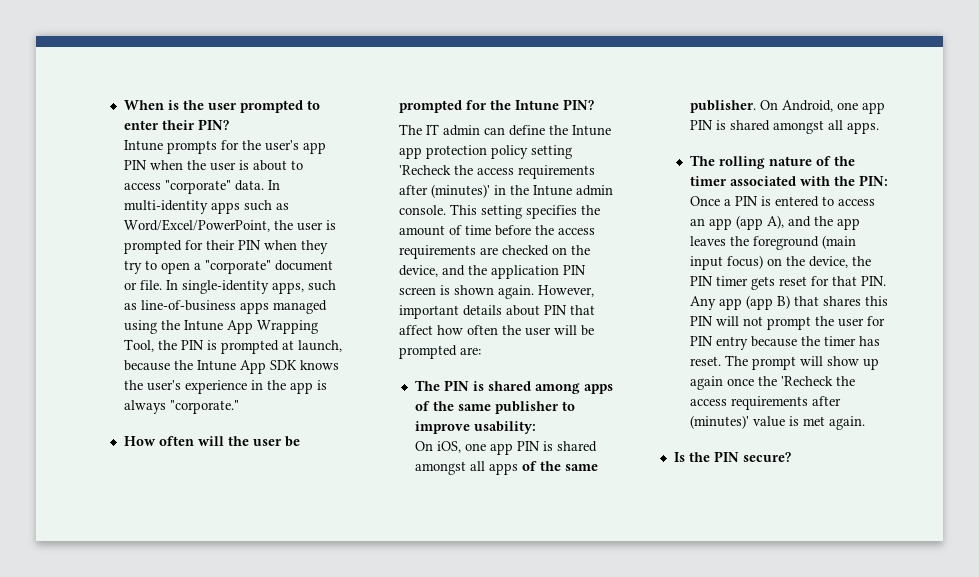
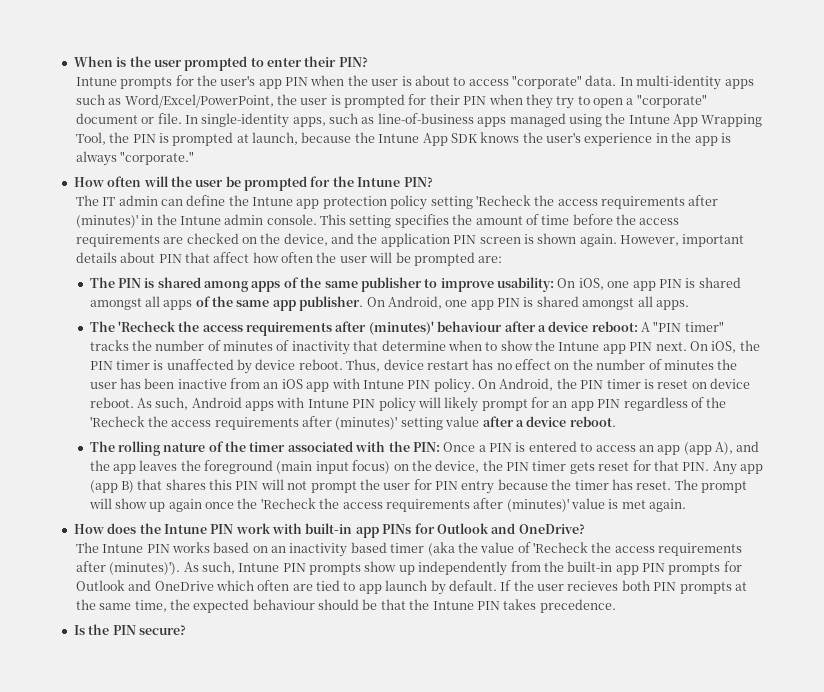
- The PIN is shared among apps of the same publisher to improve usability:
- On iOS, one app PIN is shared amongst all apps of the same publisher.
+ The PIN is shared among apps of the same publisher to improve usability: On iOS, one app PIN is shared amongst all apps of the same app publisher.
+ The 'Recheck the access requirements after (minutes)' behaviour after a device reboot: A "PIN timer" tracks the number of minutes of inactivity that determine when to show the Intune app PIN next. On iOS, the PIN timer is unaffected by device reboot. Thus, device restart has no effect on the number of minutes the user has been inactive from an iOS app with Intune PIN policy. On Android, the PIN timer is reset on device reboot. As such, Android apps with Intune PIN policy will likely prompt for an app PIN regardless of the 'Recheck the access requirements after (minutes)' setting value after a device reboot.
+ How does the Intune PIN work with built-in app PINs for Outlook and OneDrive?
+ The Intune PIN works based on an inactivity based timer (aka the value of 'Recheck the access requirements after (minutes)'). As such, Intune PIN prompts show up independently from the built-in app PIN prompts for Outlook and OneDrive which often are tied to app launch by default. If the user recieves both PIN prompts at the same time, the expected behaviour should be that the Intune PIN takes precedence.

